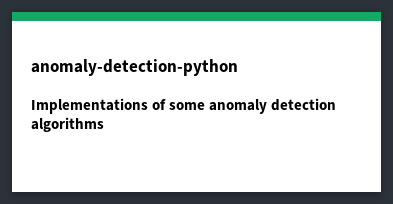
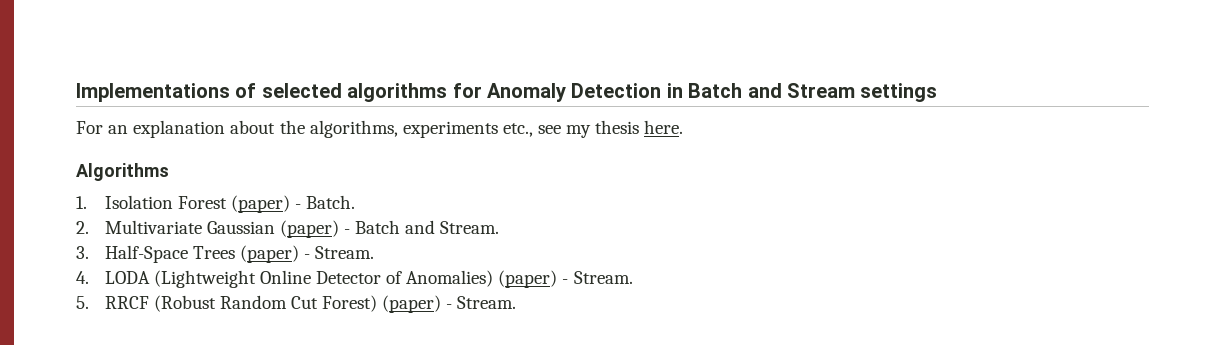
- anomaly-detection-python
- Implementations of some anomaly detection algorithms
+ Implementations of selected algorithms for Anomaly Detection in Batch and Stream settings
+ For an explanation about the algorithms, experiments etc., see my thesis here.
+ Algorithms
+ 1. Isolation Forest (paper) - Batch.
+ 2. Multivariate Gaussian (paper) - Batch and Stream.
+ 3. Half-Space Trees (paper) - Stream.
+ 4. LODA (Lightweight Online Detector of Anomalies) (paper) - Stream.
+ 5. RRCF (Robust Random Cut Forest) (paper) - Stream.

